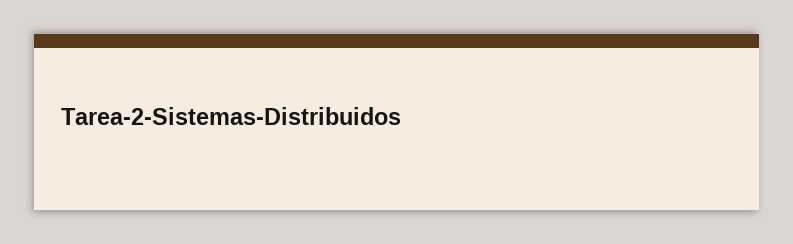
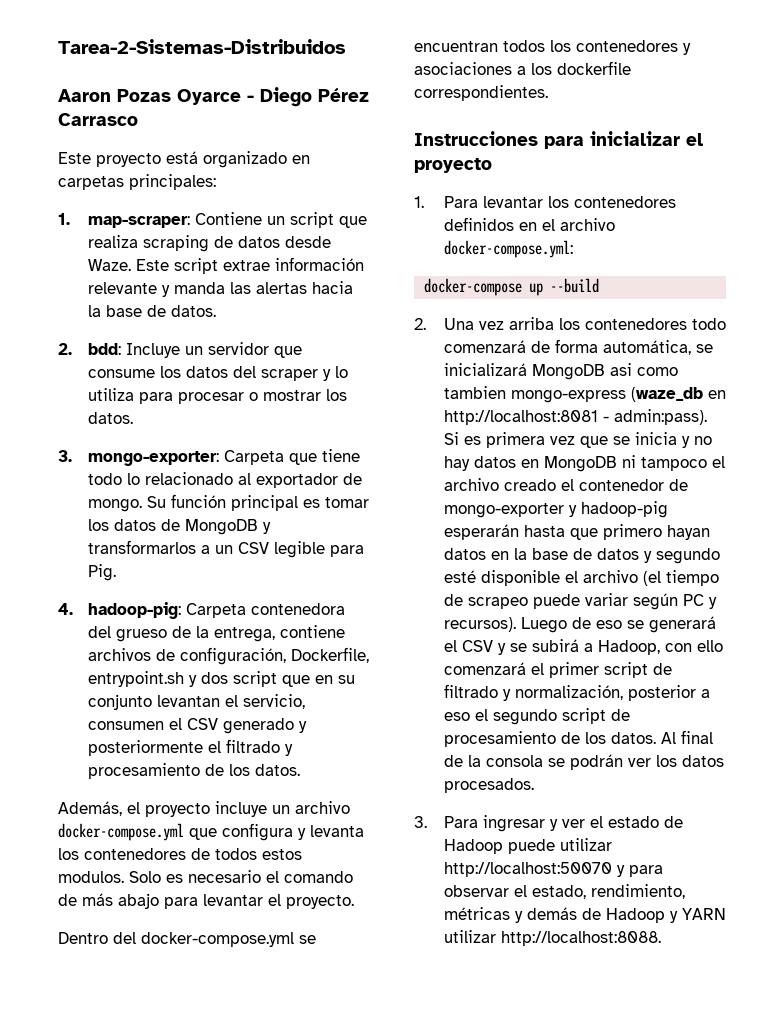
+ Aaron Pozas Oyarce - Diego Pérez Carrasco
+ Este proyecto está organizado en carpetas principales:
+ 1. map-scraper: Contiene un script que realiza scraping de datos desde Waze. Este script extrae información relevante y manda las alertas hacia la base de datos.
+ 2. bdd: Incluye un servidor que consume los datos del scraper y lo utiliza para procesar o mostrar los datos.
+ 3. mongo-exporter: Carpeta que tiene todo lo relacionado al exportador de mongo. Su función principal es tomar los datos de MongoDB y transformarlos a un CSV legible para Pig.
+ 4. hadoop-pig: Carpeta contenedora del grueso de la entrega, contiene archivos de configuración, Dockerfile, entrypoint.sh y dos script que en su conjunto levantan el servicio, consumen el CSV generado y posteriormente el filtrado y procesamiento de los datos.
+ Además, el proyecto incluye un archivo docker-compose.yml que configura y levanta los contenedores de todos estos modulos. Solo es necesario el comando de más abajo para levantar el proyecto.
+ Dentro del docker-compose.yml se encuentran todos los contenedores y asociaciones a los dockerfile correspondientes.
+ Instrucciones para inicializar el proyecto
+ 1. Para levantar los contenedores definidos en el archivo docker-compose.yml:
+ docker-compose up --build
+ 2. Una vez arriba los contenedores todo comenzará de forma automática, se inicializará MongoDB asi como tambien mongo-express (waze_db en http://localhost:8081 - admin:pass). Si es primera vez que se inicia y no hay datos en MongoDB ni tampoco el archivo creado el contenedor de mongo-exporter y hadoop-pig esperarán hasta que primero hayan datos en la base de datos y segundo esté disponible el archivo (el tiempo de scrapeo puede variar según PC y recursos). Luego de eso se generará el CSV y se subirá a Hadoop, con ello comenzará el primer script de filtrado y normalización, posterior a eso el segundo script de procesamiento de los datos. Al final de la consola se podrán ver los datos procesados.
+ 3. Para ingresar y ver el estado de Hadoop puede utilizar http://localhost:50070 y para observar el estado, rendimiento, métricas y demás de Hadoop y YARN utilizar http://localhost:8088.

